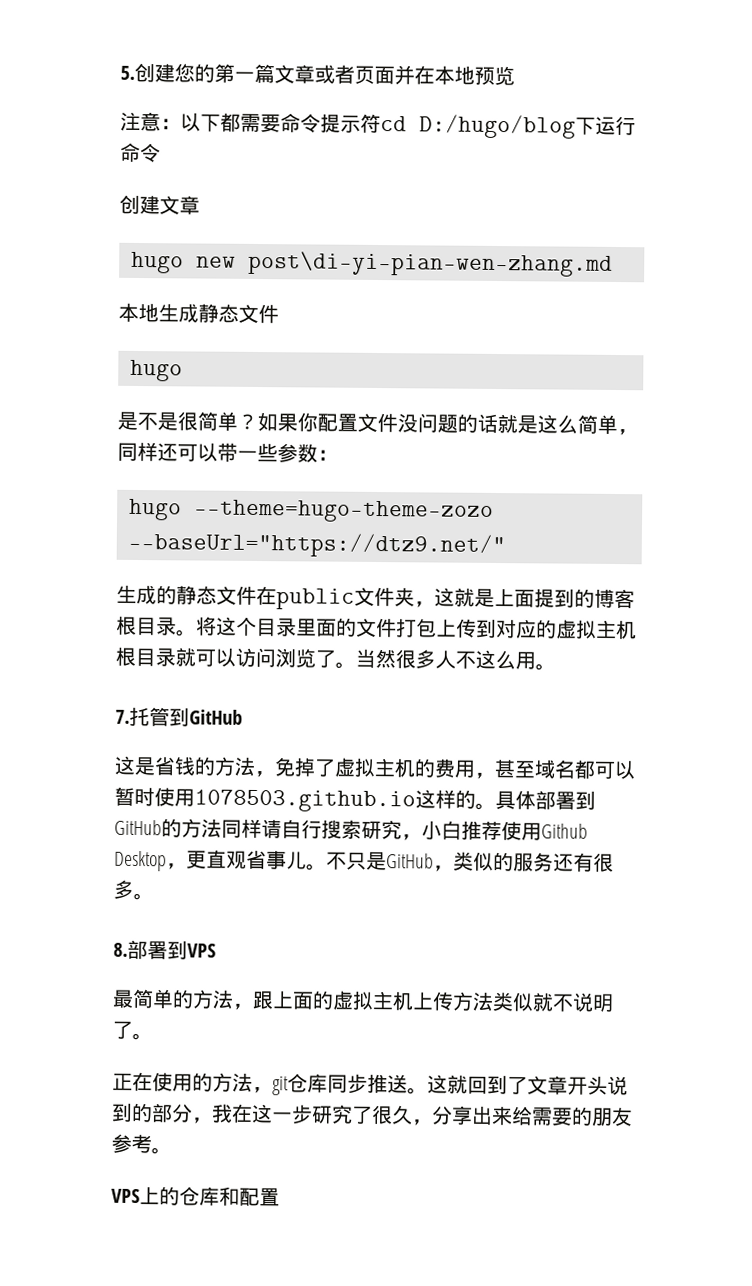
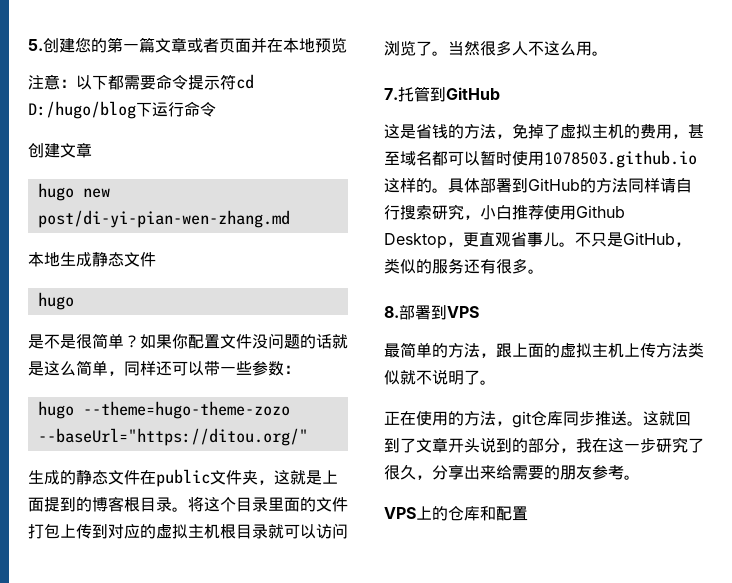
- hugo new post\di-yi-pian-wen-zhang.md
+ hugo new post/di-yi-pian-wen-zhang.md
- hugo --theme=hugo-theme-zozo --baseUrl="https://dtz9.net/"
+ hugo --theme=hugo-theme-zozo --baseUrl="https://ditou.org/"

